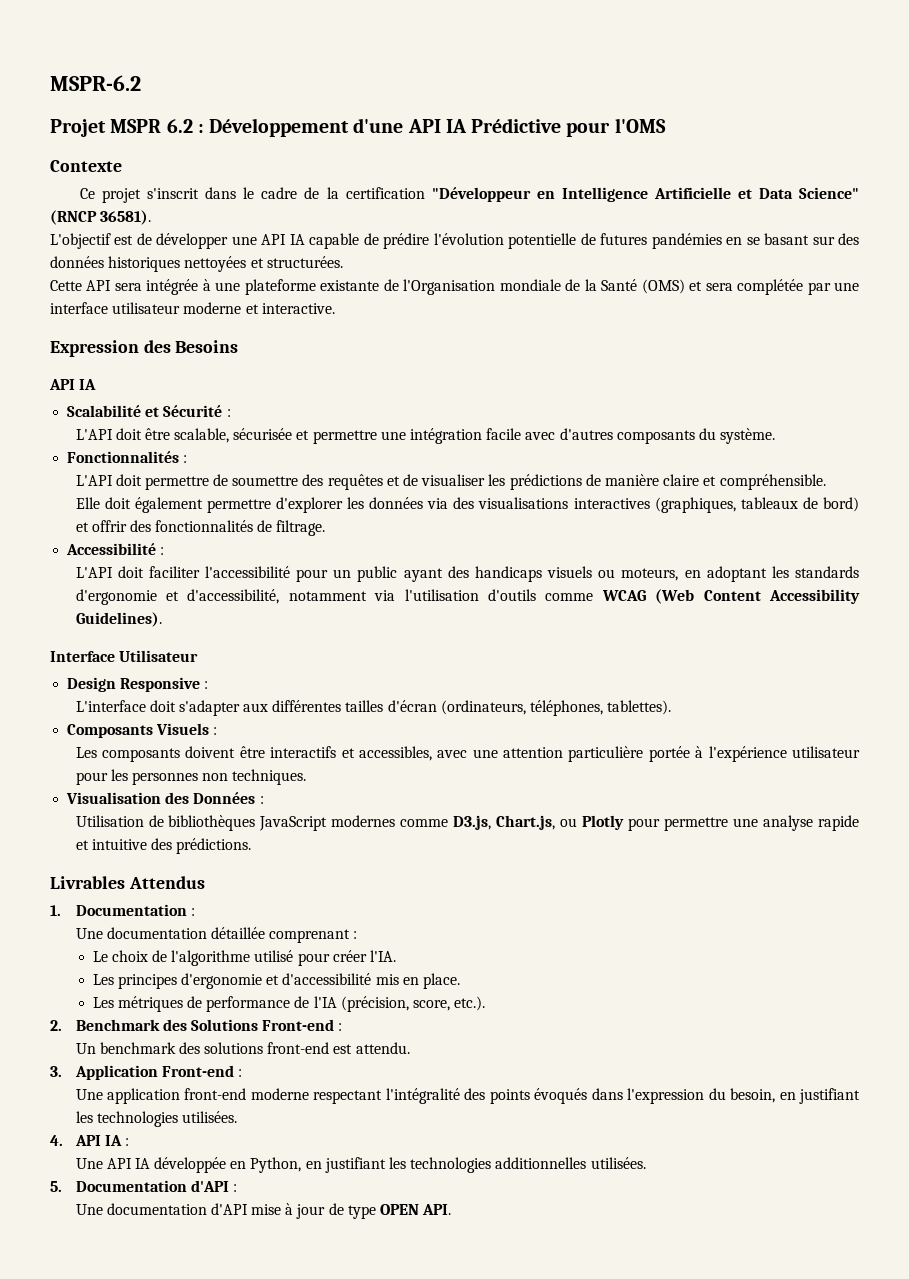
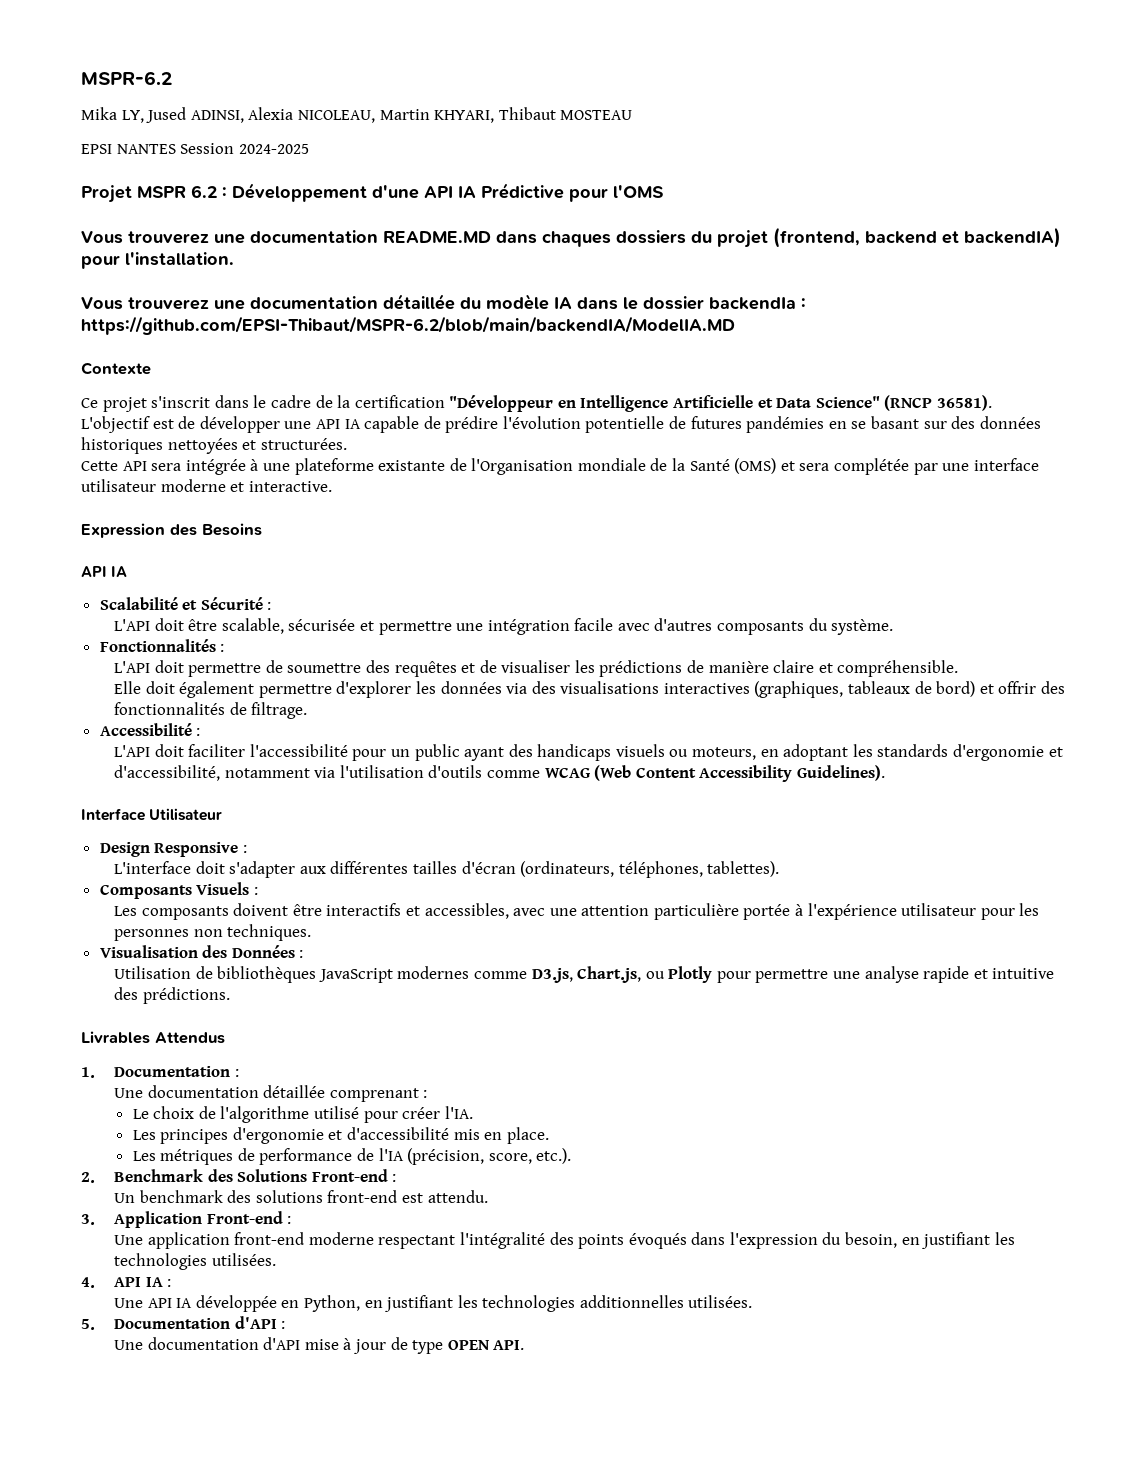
+ Mika LY, Jused ADINSI, Alexia NICOLEAU, Martin KHYARI, Thibaut MOSTEAU
+ EPSI NANTES Session 2024-2025
+ Vous trouverez une documentation README.MD dans chaques dossiers du projet (frontend, backend et backendIA) pour l'installation.
+ Vous trouverez une documentation détaillée du modèle IA dans le dossier backendIa : https://github.com/EPSI-Thibaut/MSPR-6.2/blob/main/backendIA/ModelIA.MD

